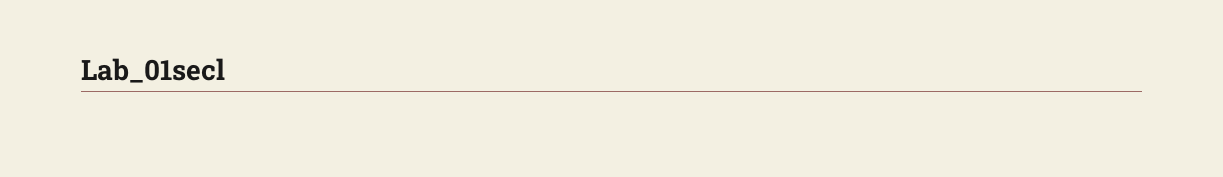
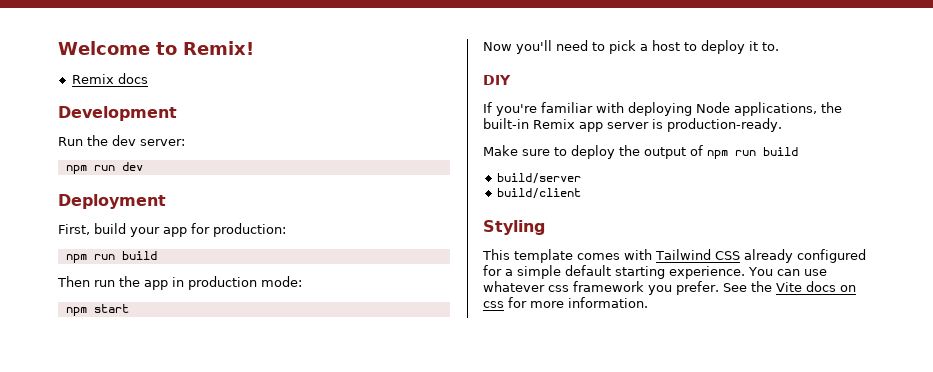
- Lab_01secl
+ Welcome to Remix!
+ Remix docs
+ Development
+ Run the dev server:
+ npm run dev
+ Deployment
+ First, build your app for production:
+ npm run build
+ Then run the app in production mode:
+ npm start
+ Now you'll need to pick a host to deploy it to.
+ DIY
+ If you're familiar with deploying Node applications, the built-in Remix app server is production-ready.
+ Make sure to deploy the output of npm run build
+ build/server
+ build/client
+ Styling
+ This template comes with Tailwind CSS already configured for a simple default starting experience. You can use whatever css framework you prefer. See the Vite docs on css for more information.

